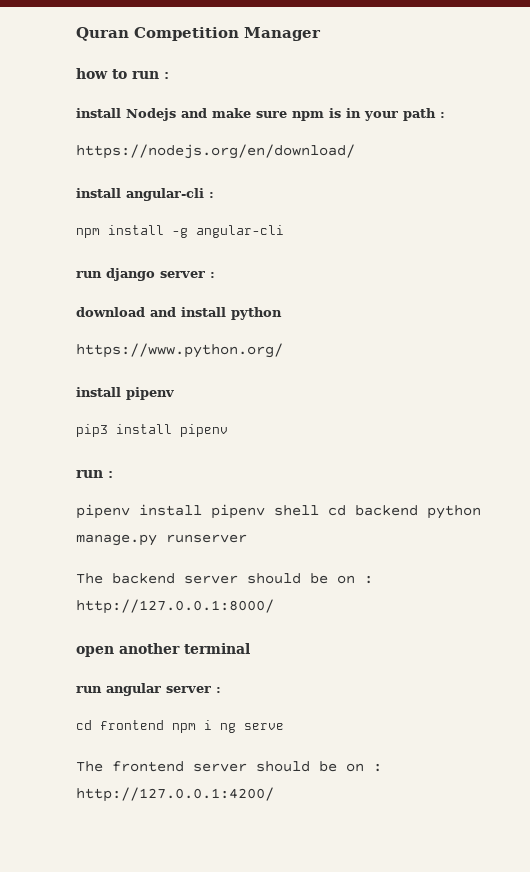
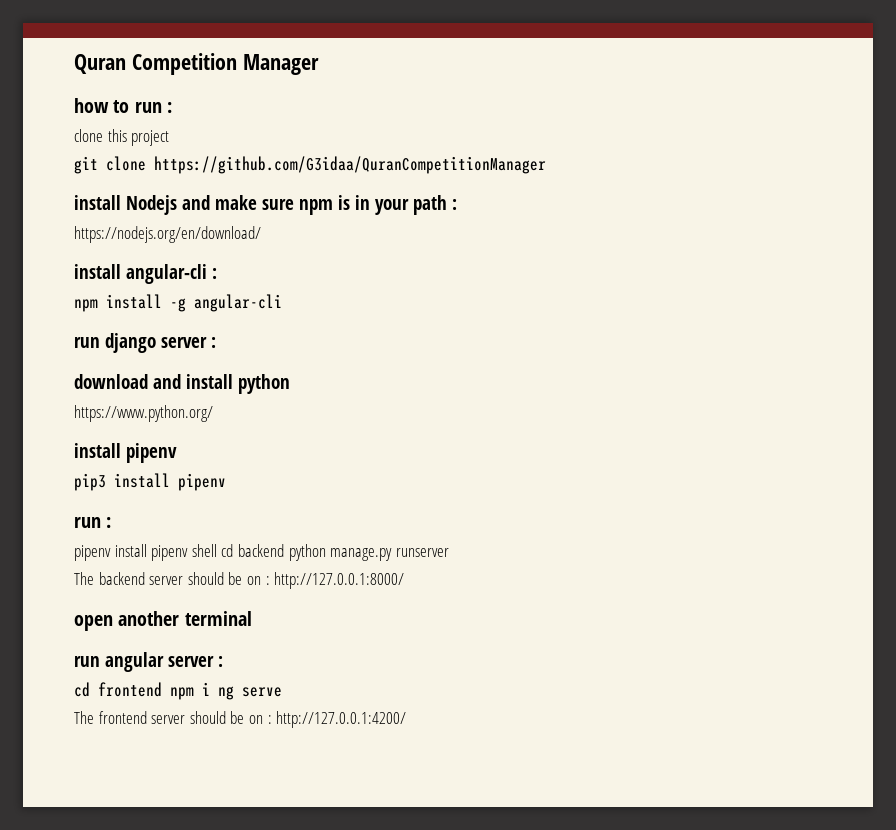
+ clone this project
+ git clone https://github.com/G3idaa/QuranCompetitionManager

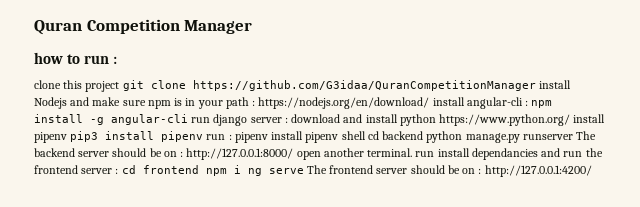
- clone this project
- git clone https://github.com/G3idaa/QuranCompetitionManager
- install Nodejs and make sure npm is in your path :
- https://nodejs.org/en/download/
- install angular-cli :
- npm install -g angular-cli
- run django server :
- download and install python
- https://www.python.org/
- install pipenv
- pip3 install pipenv
- run :
- pipenv install pipenv shell cd backend python manage.py runserver
- The backend server should be on :
+ clone this project git clone https://github.com/G3idaa/QuranCompetitionManager install Nodejs and make sure npm is in your path : https://nodejs.org/en/download/ install angular-cli : npm install -g angular-cli run django server : download and install python https://www.python.org/ install pipenv pip3 install pipenv run : pipenv install pipenv shell cd backend python manage.py runserver The backend server should be on :
- http://127.0.0.1:8000/
- open another terminal
- run angular server :
- cd frontend npm i ng serve
- The frontend server should be on :
+ http://127.0.0.1:8000/ open another terminal. run install dependancies and run the frontend server : cd frontend npm i ng serve The frontend server should be on :

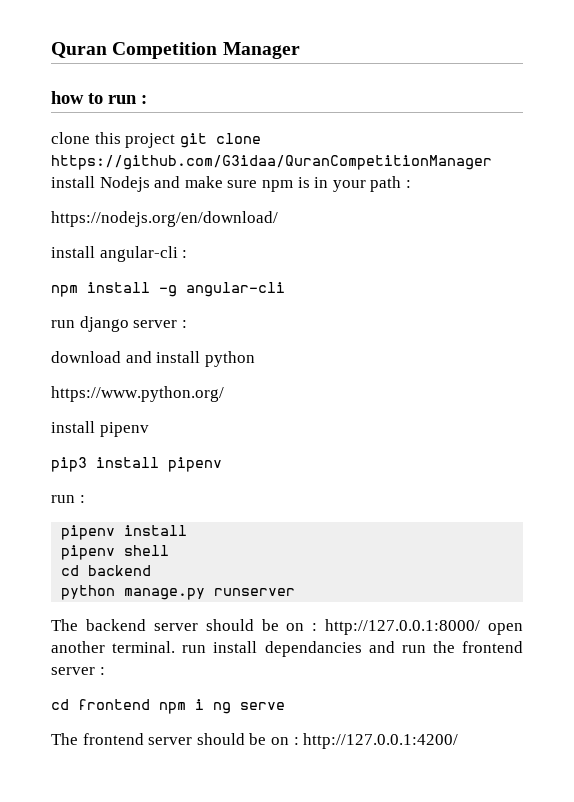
- clone this project git clone https://github.com/G3idaa/QuranCompetitionManager install Nodejs and make sure npm is in your path : https://nodejs.org/en/download/ install angular-cli : npm install -g angular-cli run django server : download and install python https://www.python.org/ install pipenv pip3 install pipenv run : pipenv install pipenv shell cd backend python manage.py runserver The backend server should be on :
+ clone this project git clone https://github.com/G3idaa/QuranCompetitionManager install Nodejs and make sure npm is in your path :
+ https://nodejs.org/en/download/
+ install angular-cli :
+ npm install -g angular-cli
+ run django server :
+ download and install python
+ https://www.python.org/
+ install pipenv
+ pip3 install pipenv
+ run :
+ pipenv install
+ pipenv shell
+ cd backend
+ python manage.py runserver
+ The backend server should be on :
- http://127.0.0.1:8000/ open another terminal. run install dependancies and run the frontend server : cd frontend npm i ng serve The frontend server should be on :
+ http://127.0.0.1:8000/ open another terminal. run install dependancies and run the frontend server :
+ cd frontend npm i ng serve
+ The frontend server should be on :

